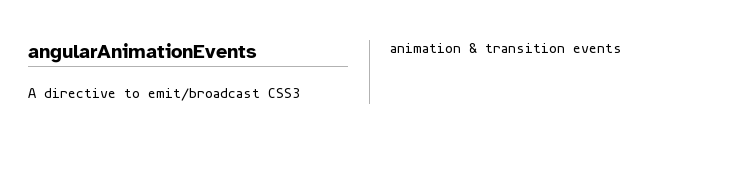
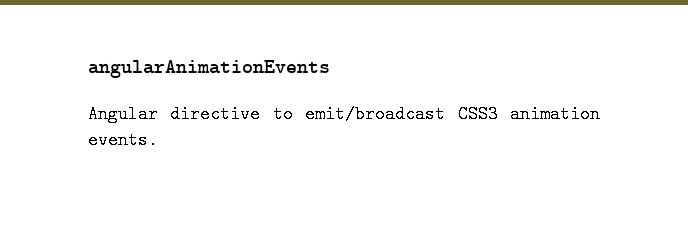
- A directive to emit/broadcast CSS3 animation & transition events
+ Angular directive to emit/broadcast CSS3 animation events.

